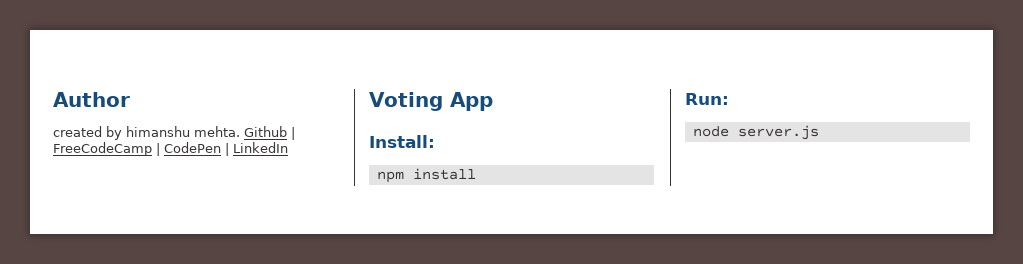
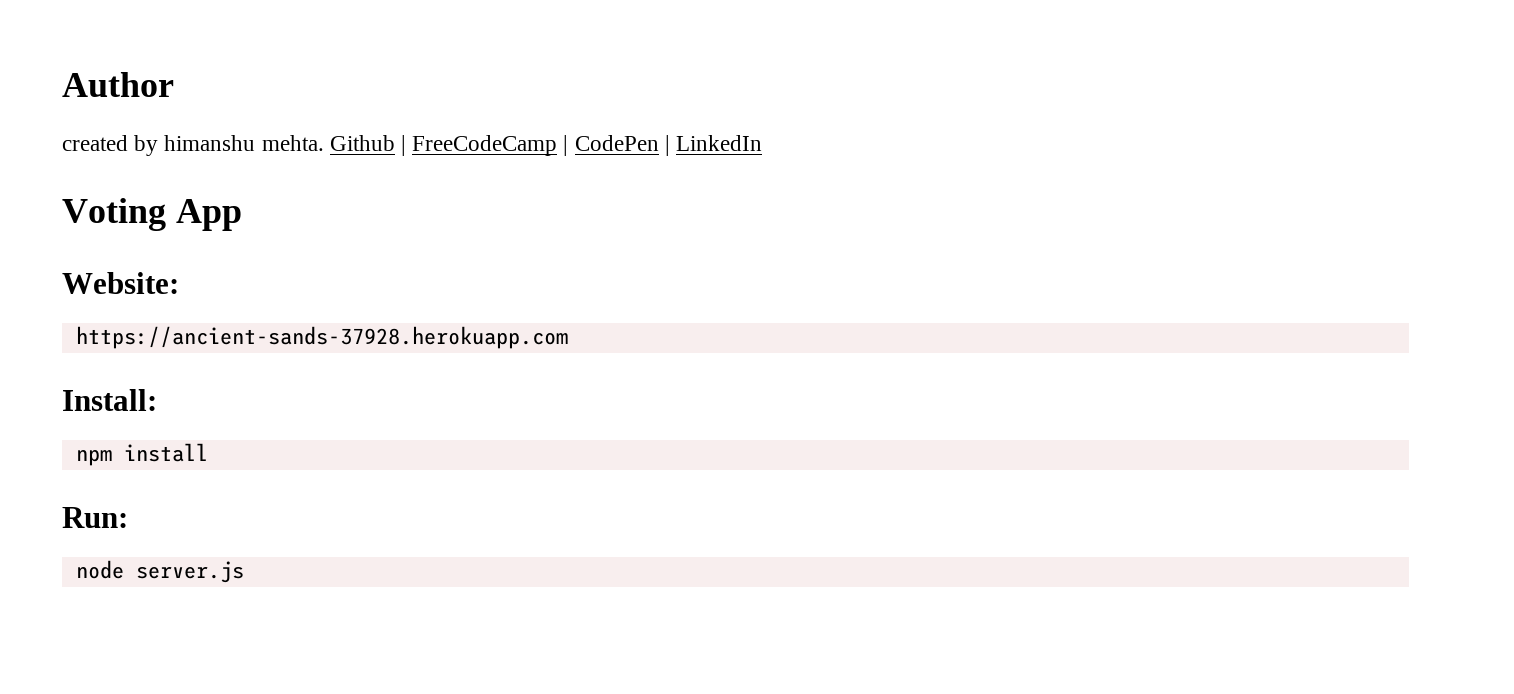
+ Website:
+ https://ancient-sands-37928.herokuapp.com

